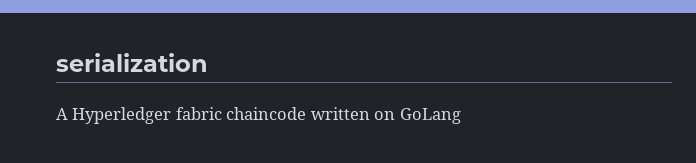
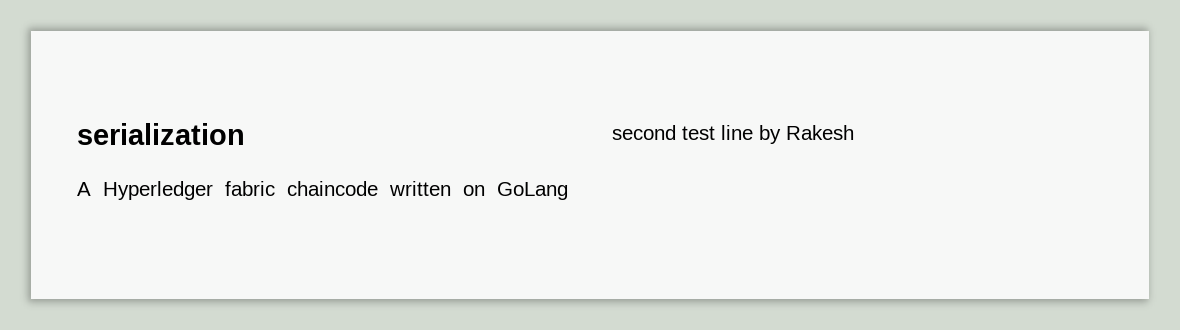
- A Hyperledger fabric chaincode written on GoLang
+ A Hyperledger fabric chaincode written on GoLang second test line by Rakesh

